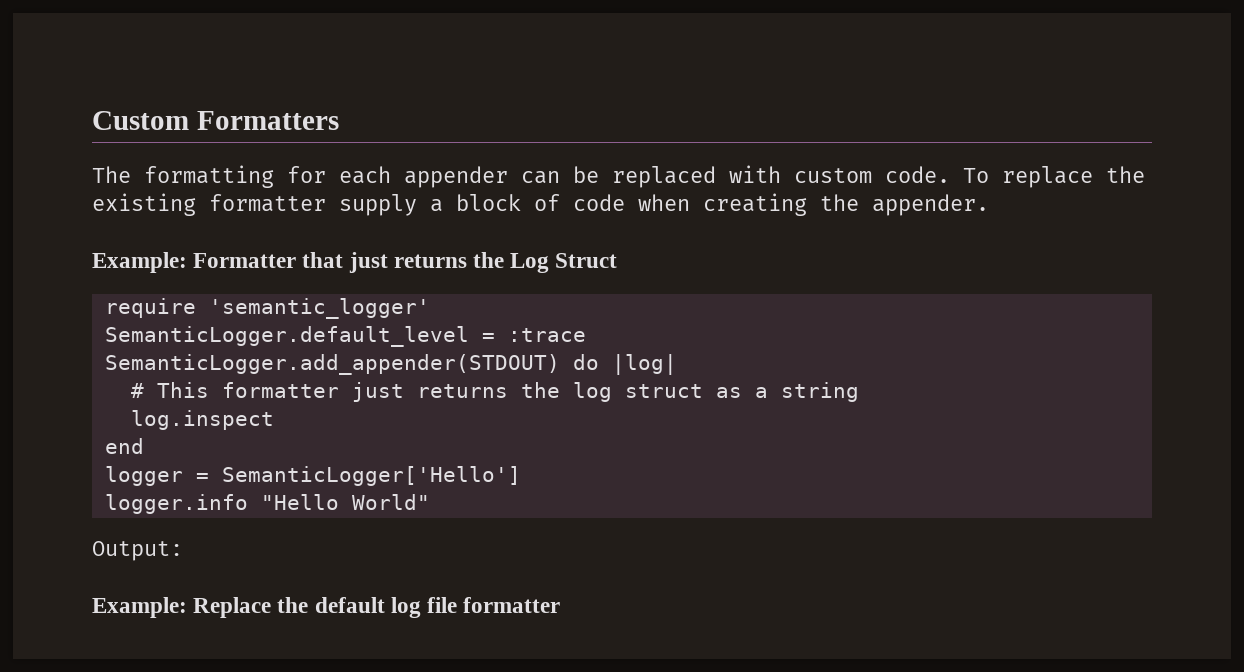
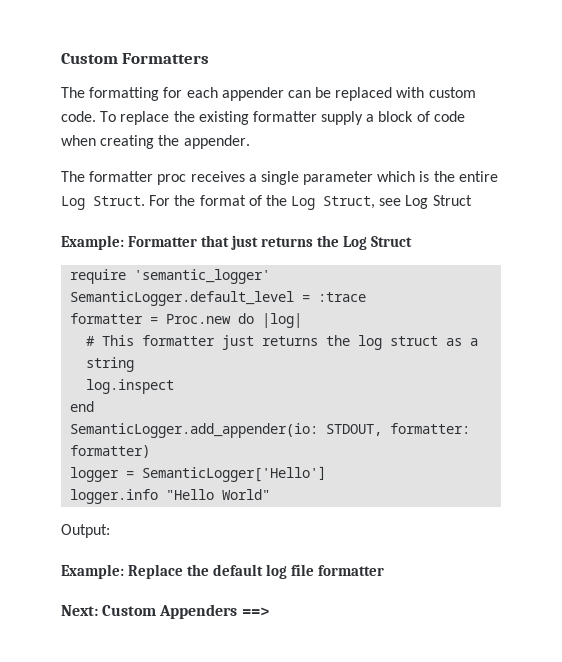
+ The formatter proc receives a single parameter which is the entire Log Struct. For the format of the Log Struct, see Log Struct
- SemanticLogger.add_appender(STDOUT) do |log|
+ formatter = Proc.new do |log|
+ SemanticLogger.add_appender(io: STDOUT, formatter: formatter)
+ Next: Custom Appenders ==>

